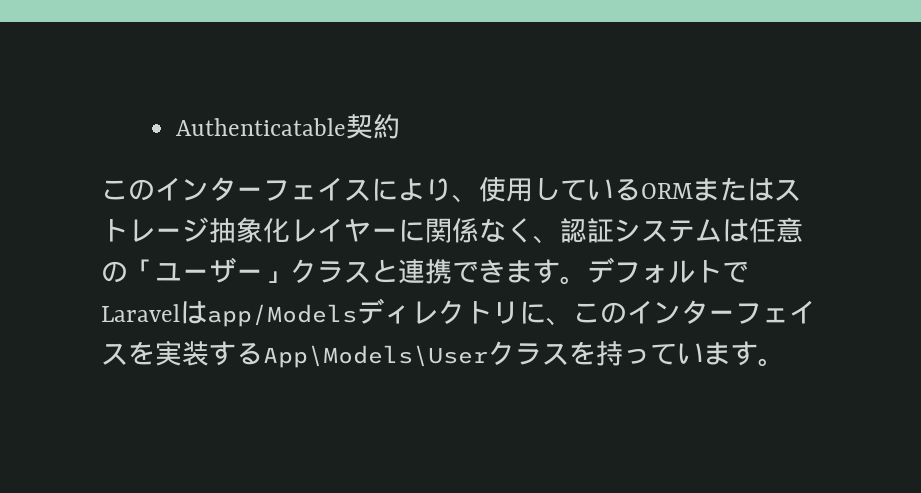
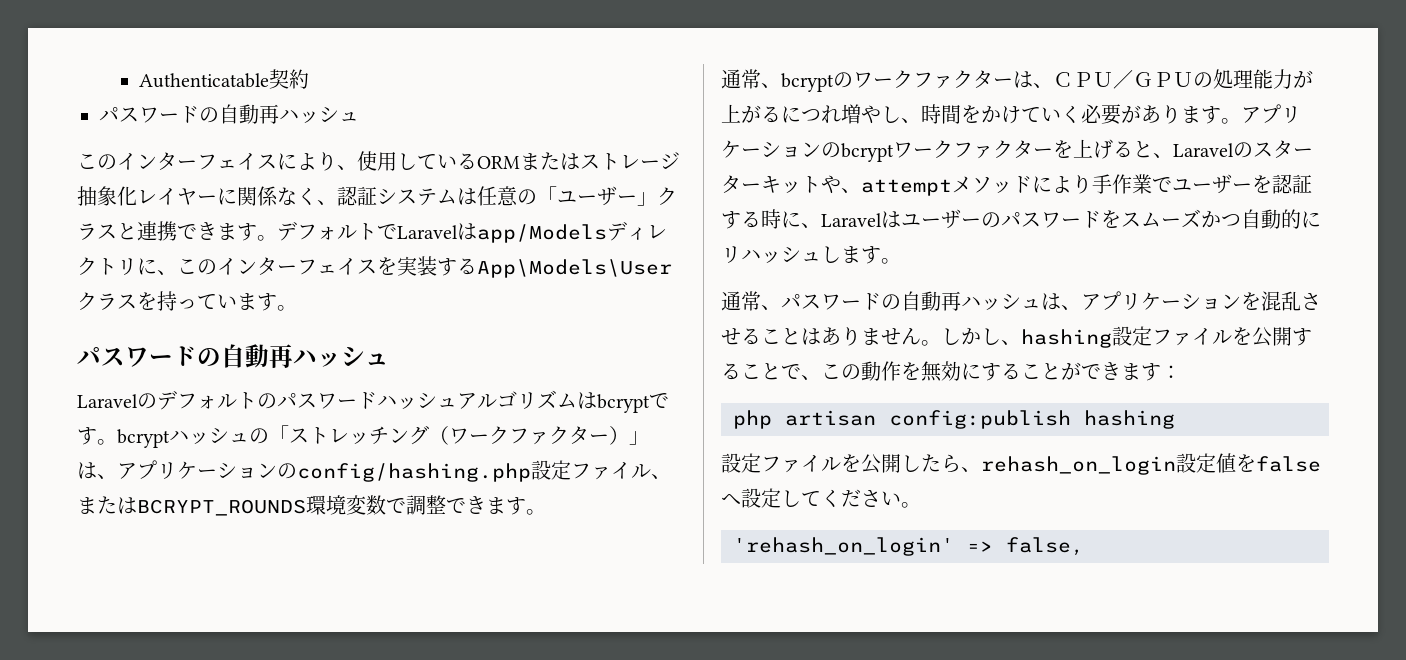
  Authenticatable契約
+ パスワードの自動再ハッシュ
  デフォルトでLaravelはapp/Modelsディレクトリに、このインターフェイスを実装するApp\Models\Userクラスを持っています。
+ パスワードの自動再ハッシュ
+ Laravelのデフォルトのパスワードハッシュアルゴリズムはbcryptです。bcryptハッシュの「ストレッチング（ワークファクター）」は、アプリケーションのconfig/hashing.php設定ファイル、またはBCRYPT_ROUNDS環境変数で調整できます。
+ 通常、bcryptのワークファクターは、ＣＰＵ／ＧＰＵの処理能力が上がるにつれ増やし、時間をかけていく必要があります。アプリケーションのbcryptワークファクターを上げると、Laravelのスターターキットや、attemptメソッドにより手作業でユーザーを認証する時に、Laravelはユーザーのパスワードをスムーズかつ自動的にリハッシュします。
+ 通常、パスワードの自動再ハッシュは、アプリケーションを混乱させることはありません。しかし、hashing設定ファイルを公開することで、この動作を無効にすることができます：
+ php artisan config:publish hashing
+ 設定ファイルを公開したら、rehash_on_login設定値をfalseへ設定してください。
+ 'rehash_on_login' => false,

